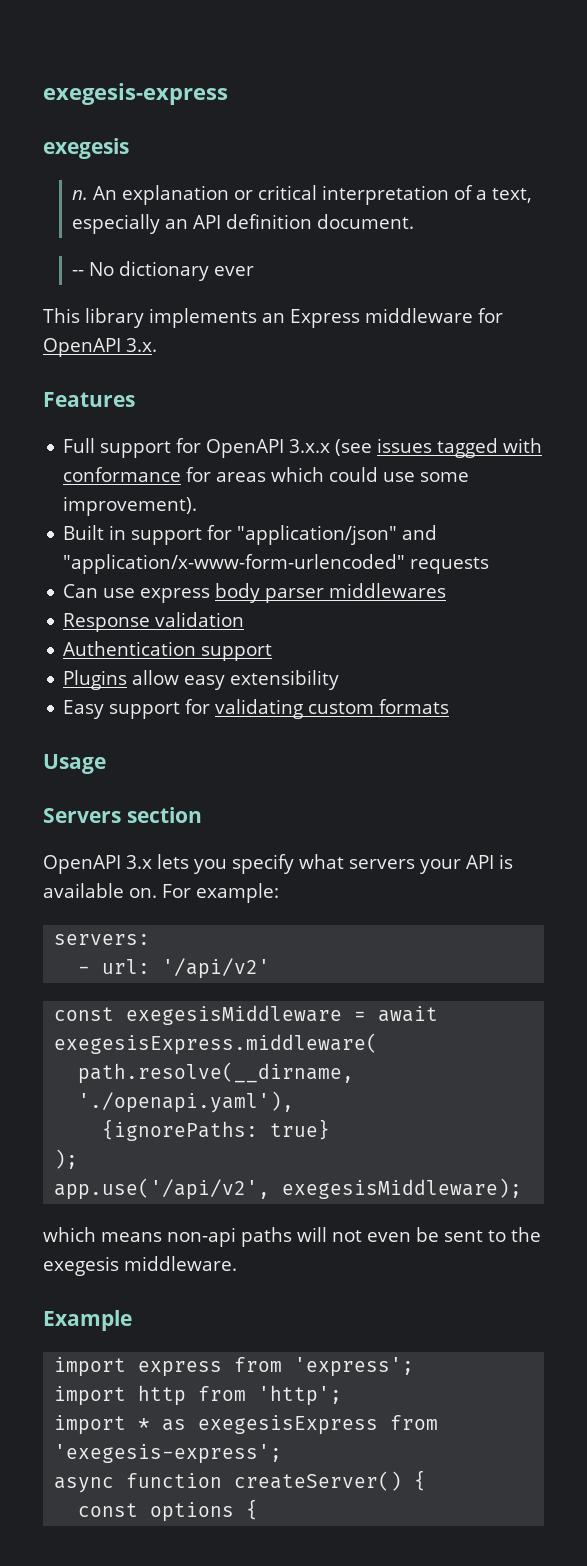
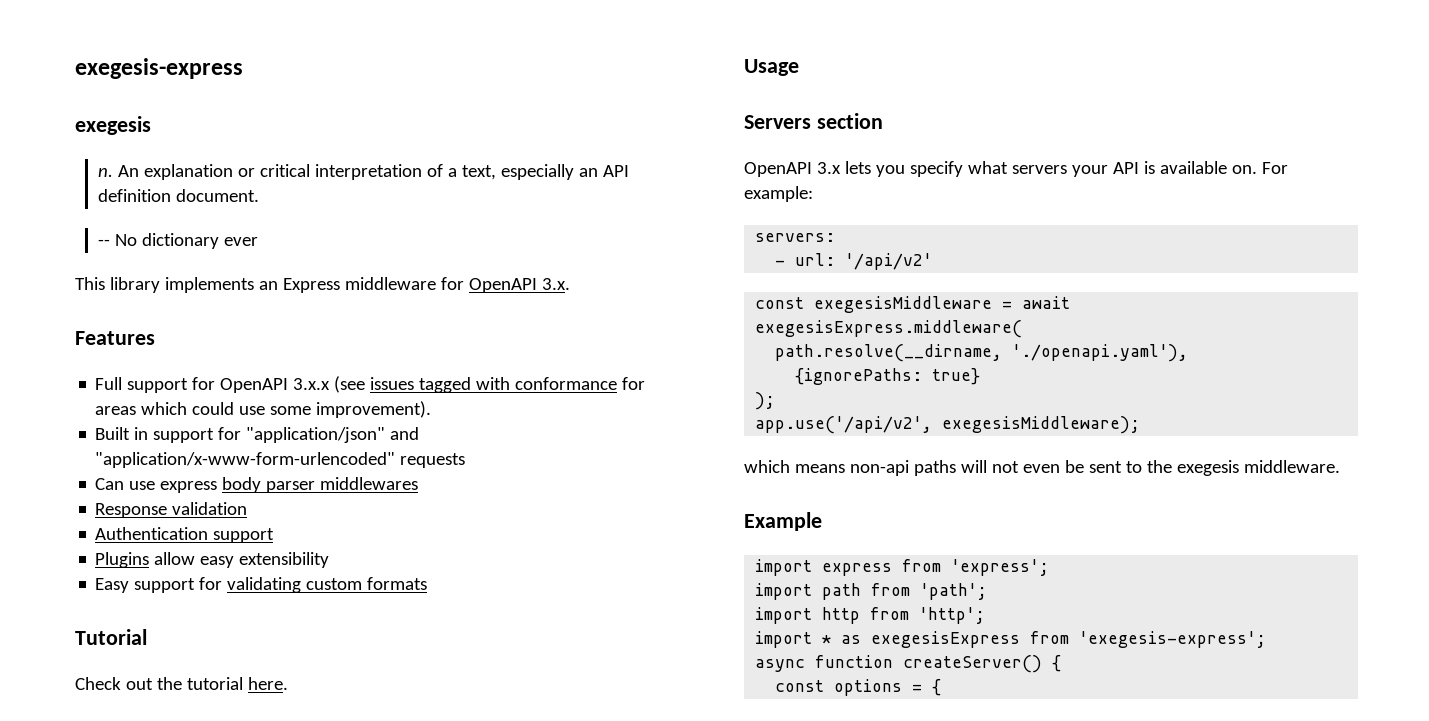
+ Tutorial
+ Check out the tutorial here.
+ import path from 'path';
- const options {
+ const options = {

